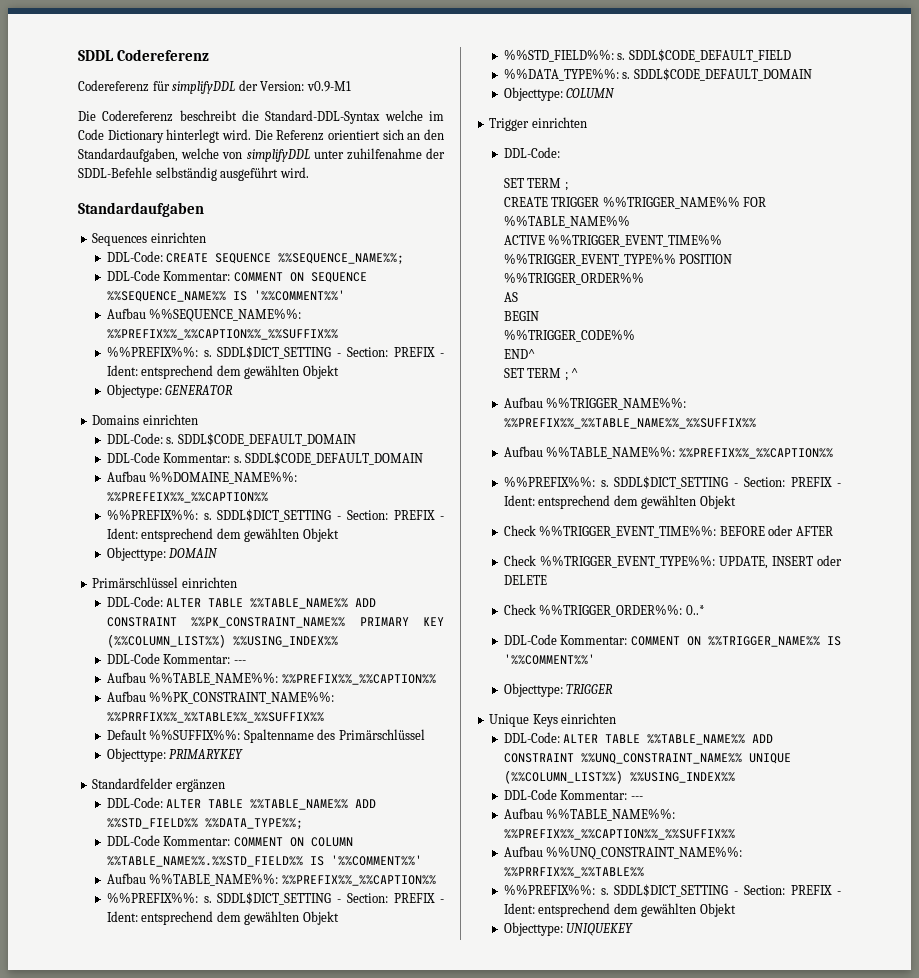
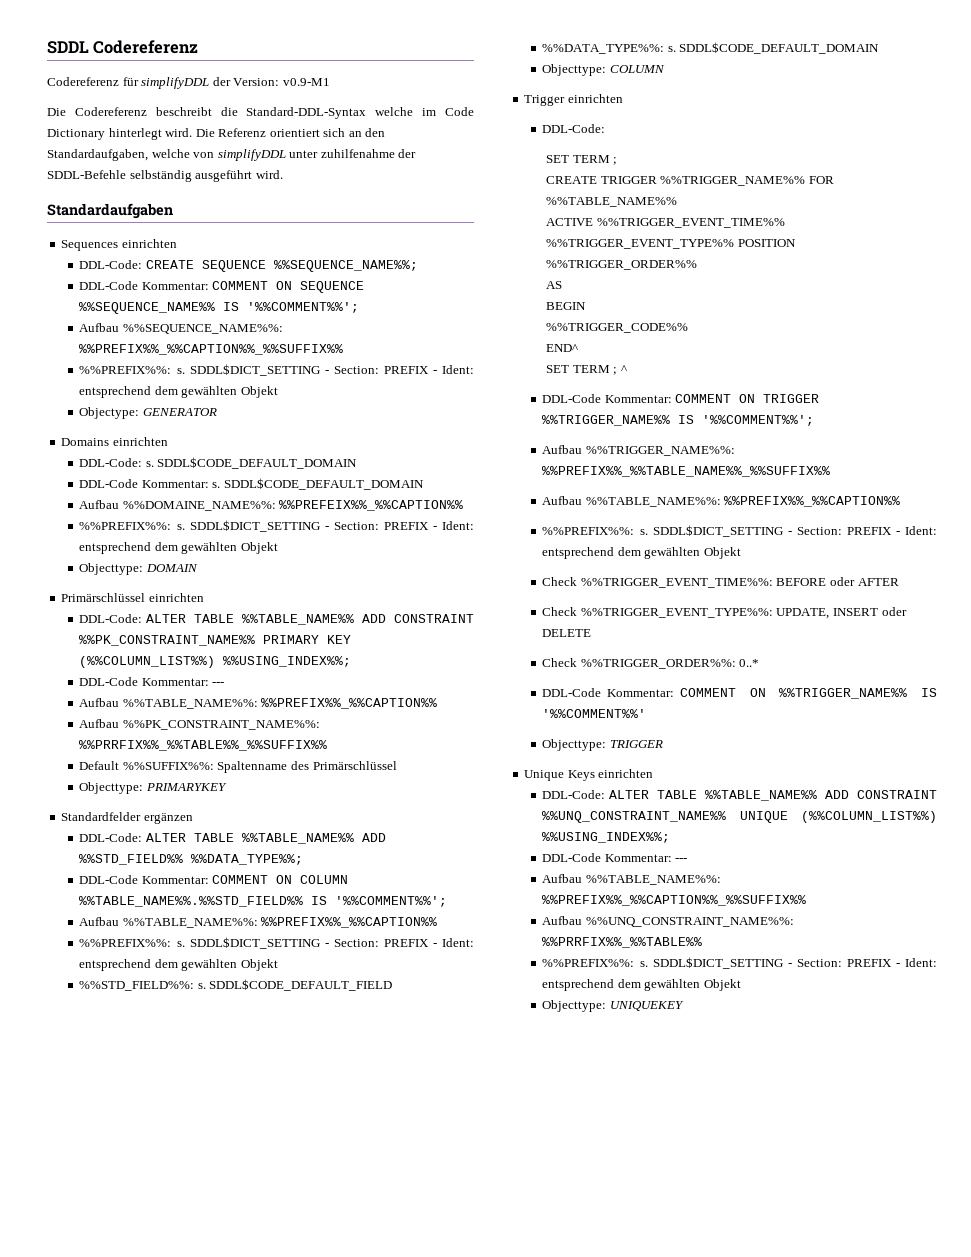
- DDL-Code Kommentar: COMMENT ON SEQUENCE %%SEQUENCE_NAME%% IS '%%COMMENT%%'
+ DDL-Code Kommentar: COMMENT ON SEQUENCE %%SEQUENCE_NAME%% IS '%%COMMENT%%';
- DDL-Code: ALTER TABLE %%TABLE_NAME%% ADD CONSTRAINT %%PK_CONSTRAINT_NAME%% PRIMARY KEY (%%COLUMN_LIST%%) %%USING_INDEX%%
+ DDL-Code: ALTER TABLE %%TABLE_NAME%% ADD CONSTRAINT %%PK_CONSTRAINT_NAME%% PRIMARY KEY (%%COLUMN_LIST%%) %%USING_INDEX%%;
- DDL-Code Kommentar: COMMENT ON COLUMN %%TABLE_NAME%%.%%STD_FIELD%% IS '%%COMMENT%%'
+ DDL-Code Kommentar: COMMENT ON COLUMN %%TABLE_NAME%%.%%STD_FIELD%% IS '%%COMMENT%%';
+ DDL-Code Kommentar: COMMENT ON TRIGGER %%TRIGGER_NAME%% IS '%%COMMENT%%';
- DDL-Code: ALTER TABLE %%TABLE_NAME%% ADD CONSTRAINT %%UNQ_CONSTRAINT_NAME%% UNIQUE (%%COLUMN_LIST%%) %%USING_INDEX%%
+ DDL-Code: ALTER TABLE %%TABLE_NAME%% ADD CONSTRAINT %%UNQ_CONSTRAINT_NAME%% UNIQUE (%%COLUMN_LIST%%) %%USING_INDEX%%;

